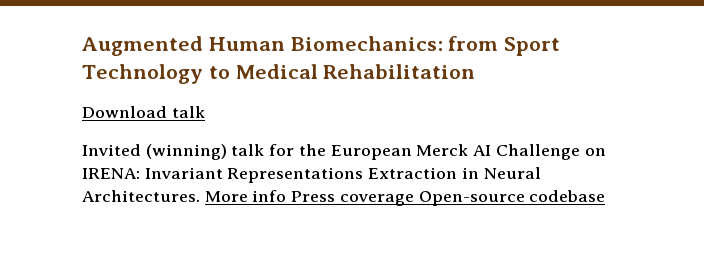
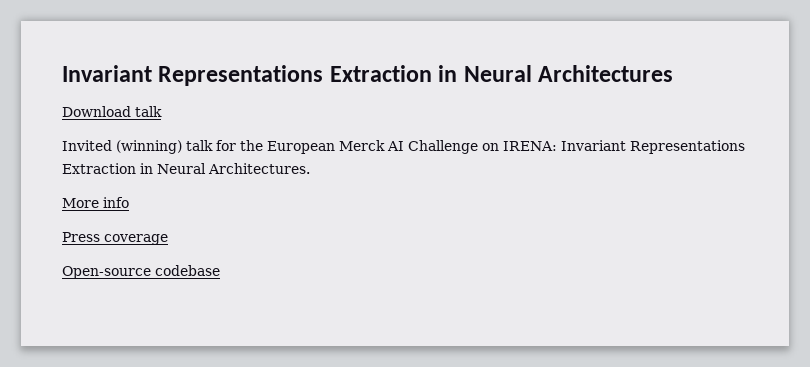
- Augmented Human Biomechanics: from Sport Technology to Medical Rehabilitation
+ Invariant Representations Extraction in Neural Architectures
- Invited (winning) talk for the European Merck AI Challenge on IRENA: Invariant Representations Extraction in Neural Architectures. More info Press coverage Open-source codebase
+ Invited (winning) talk for the European Merck AI Challenge on IRENA: Invariant Representations Extraction in Neural Architectures.
+ More info
+ Press coverage
+ Open-source codebase

